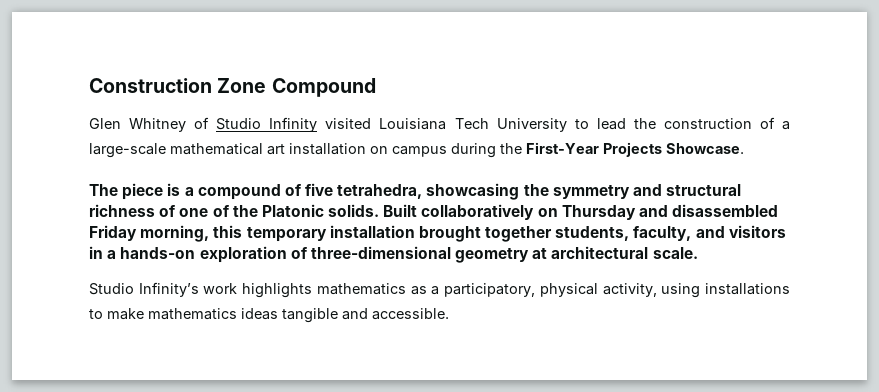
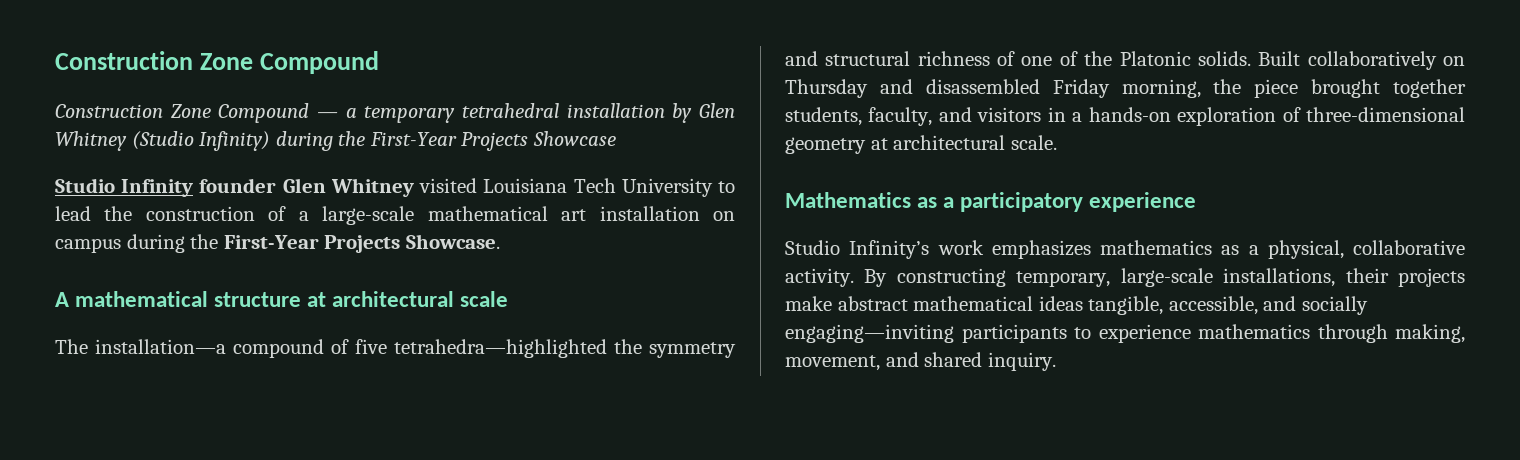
- Glen Whitney of Studio Infinity visited Louisiana Tech University to lead the construction of a large-scale mathematical art installation on campus during the First-Year Projects Showcase.
+ Construction Zone Compound — a temporary tetrahedral installation by Glen Whitney (Studio Infinity) during the First-Year Projects Showcase
+ Studio Infinity founder Glen Whitney visited Louisiana Tech University to lead the construction of a large-scale mathematical art installation on campus during the First-Year Projects Showcase.
- The piece is a compound of five tetrahedra, showcasing the symmetry and structural richness of one of the Platonic solids.
+ A mathematical structure at architectural scale
+ The installation—a compound of five tetrahedra—highlighted the symmetry and structural richness of one of the Platonic solids.
- Built collaboratively on Thursday and disassembled Friday morning, this temporary installation brought together students, faculty, and visitors in a hands-on exploration of three-dimensional geometry at architectural scale.
+ Built collaboratively on Thursday and disassembled Friday morning, the piece brought together students, faculty, and visitors in a hands-on exploration of three-dimensional geometry at architectural scale.
+ Mathematics as a participatory experience
- Studio Infinity’s work highlights mathematics as a participatory, physical activity, using installations to make mathematics ideas tangible and accessible.
+ Studio Infinity’s work emphasizes mathematics as a physical, collaborative activity. By constructing temporary, large-scale installations, their projects make abstract mathematical ideas tangible, accessible, and socially engaging—inviting participants to experience mathematics through making, movement, and shared inquiry.

